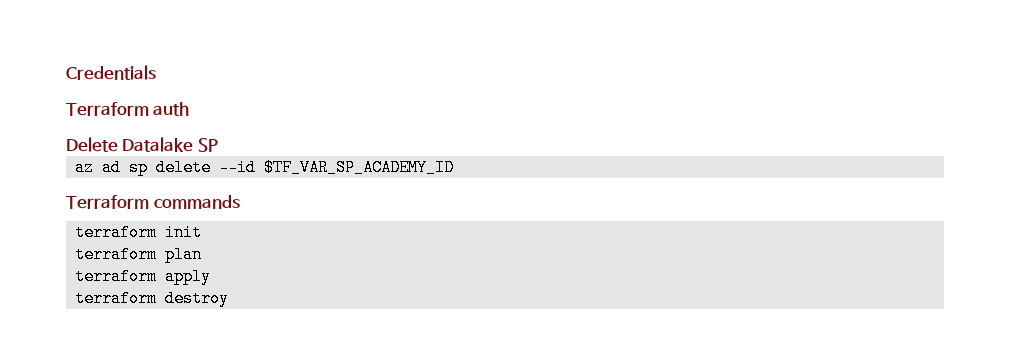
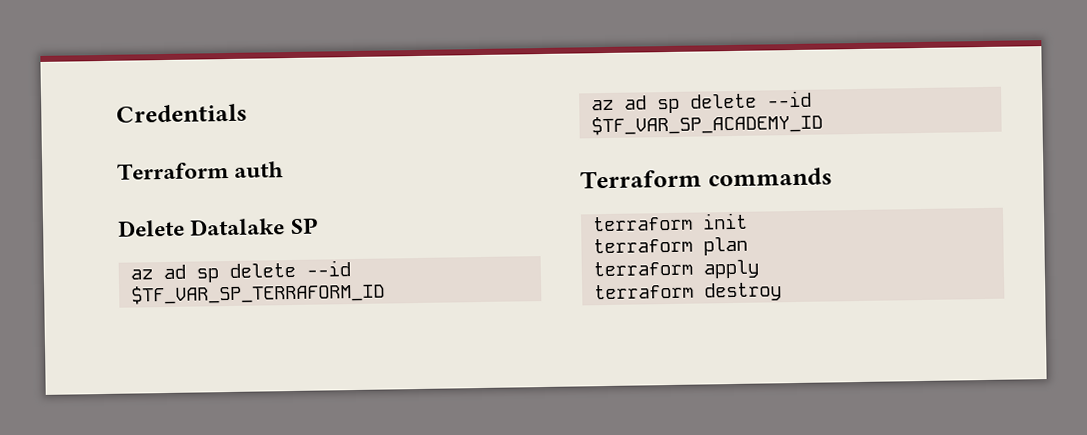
+ az ad sp delete --id $TF_VAR_SP_TERRAFORM_ID

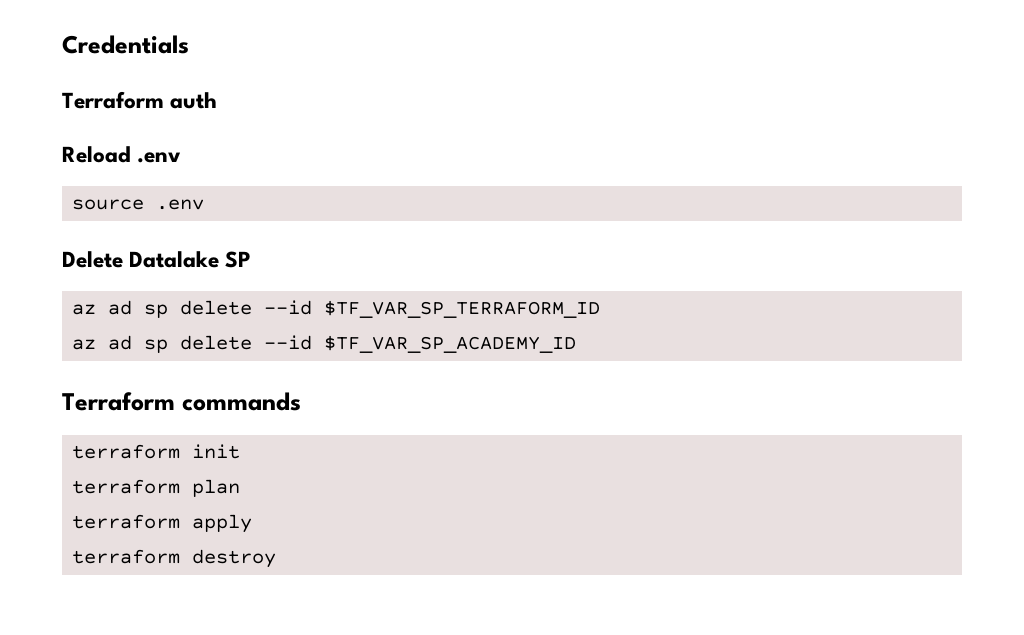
+ Reload .env
+ source .env

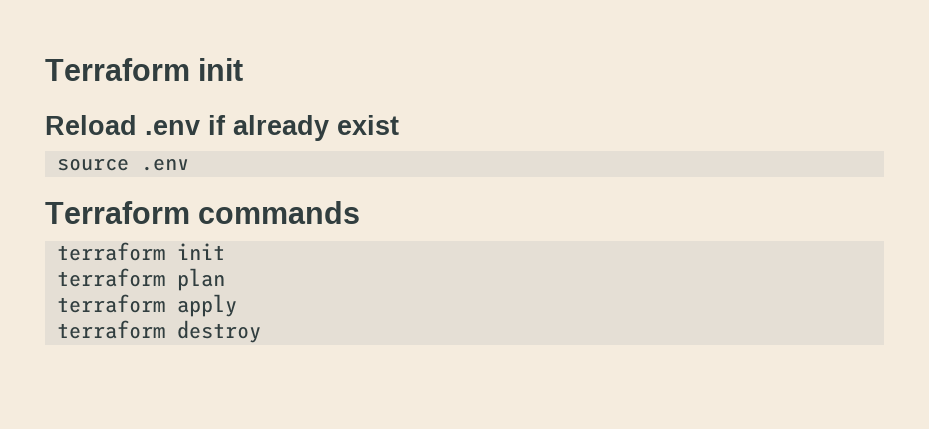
- Credentials
- Terraform auth
+ Terraform init
- Reload .env
+ Reload .env if already exist
- Delete Datalake SP
- az ad sp delete --id $TF_VAR_SP_TERRAFORM_ID
- az ad sp delete --id $TF_VAR_SP_ACADEMY_ID

